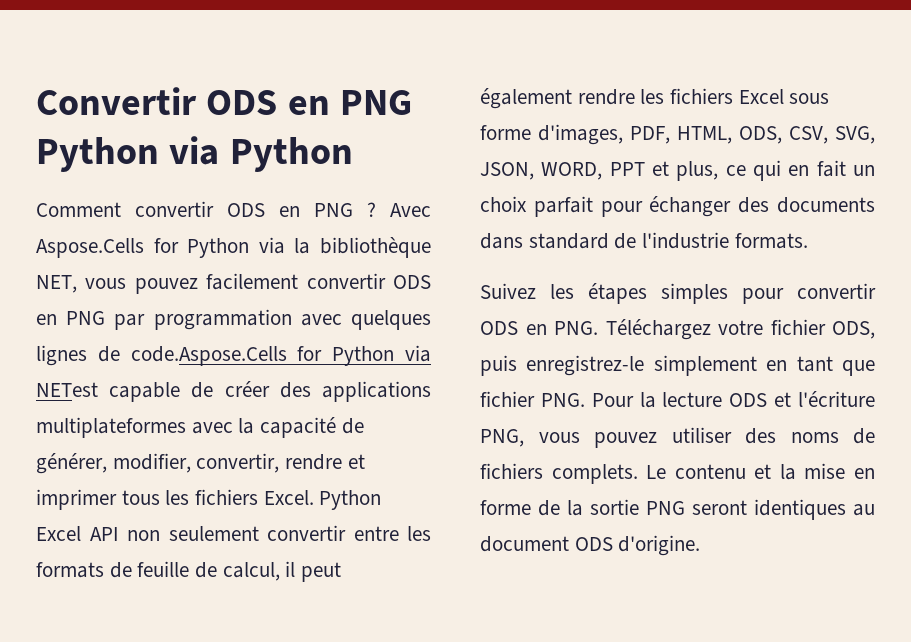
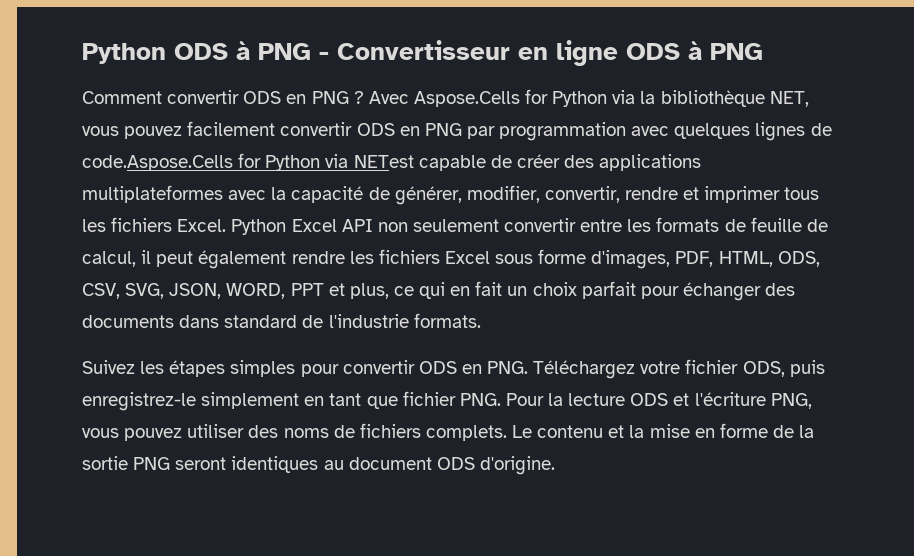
- Convertir ODS en PNG Python via Python
+ Python ODS à PNG - Convertisseur en ligne ODS à PNG

